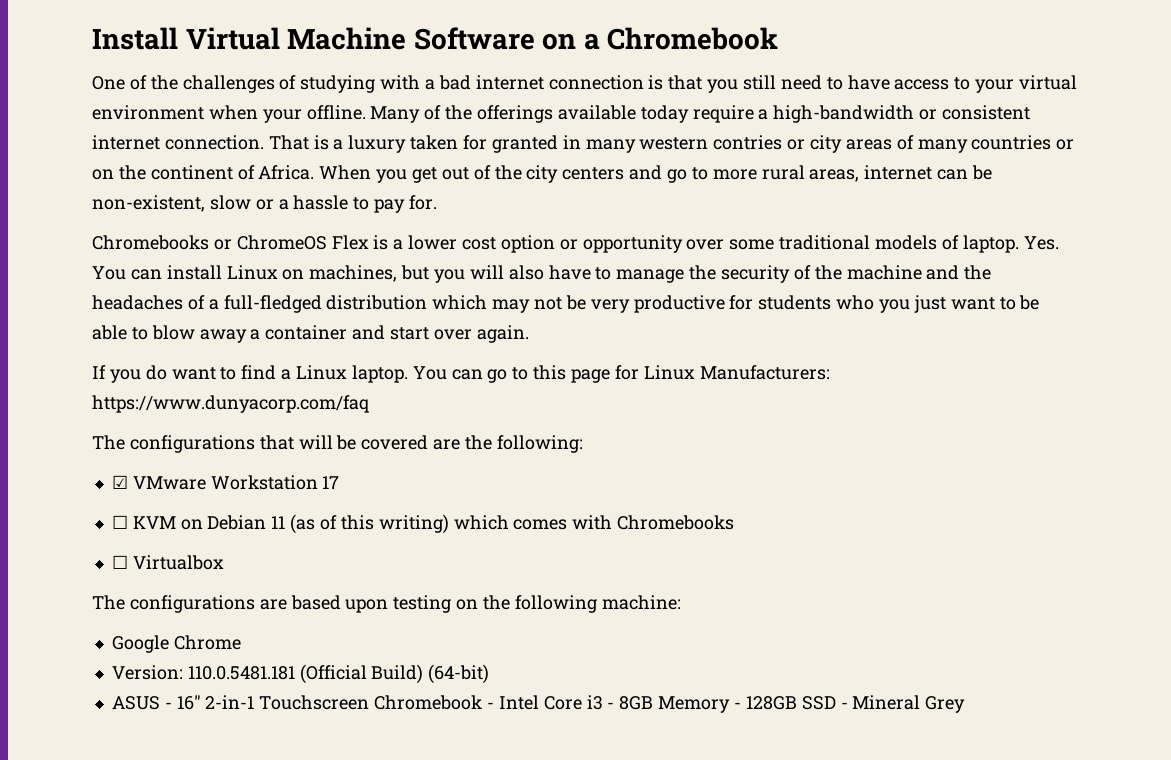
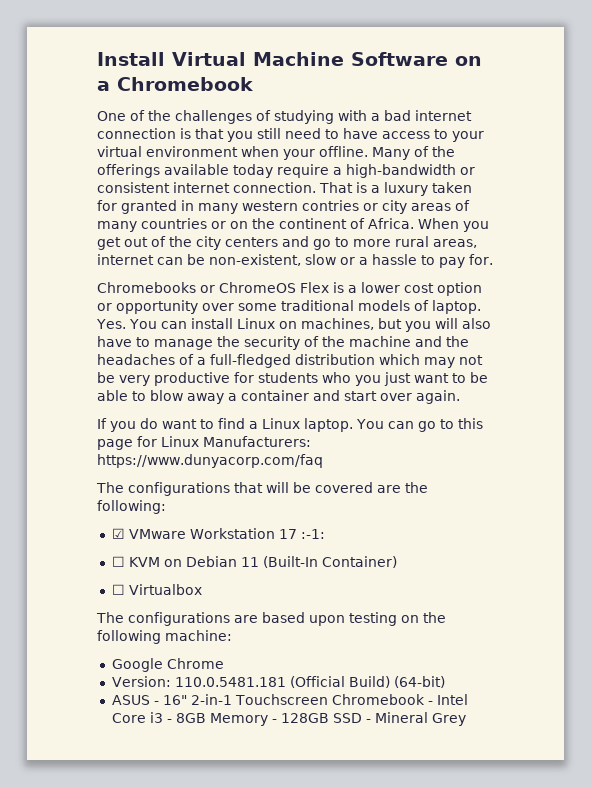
- ☑ VMware Workstation 17
+ ☑ VMware Workstation 17 :-1:
- ☐ KVM on Debian 11 (as of this writing) which comes with Chromebooks
+ ☐ KVM on Debian 11 (Built-In Container)

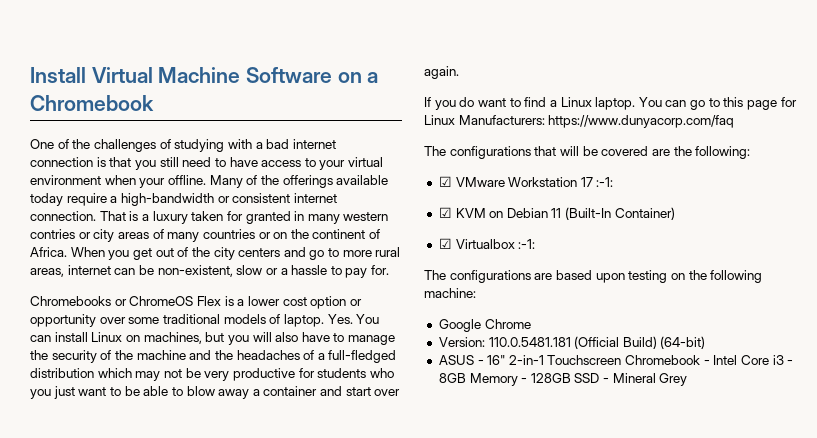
- ☐ KVM on Debian 11 (Built-In Container)
+ ☑ KVM on Debian 11 (Built-In Container)
- ☐ Virtualbox
+ ☑ Virtualbox :-1:

